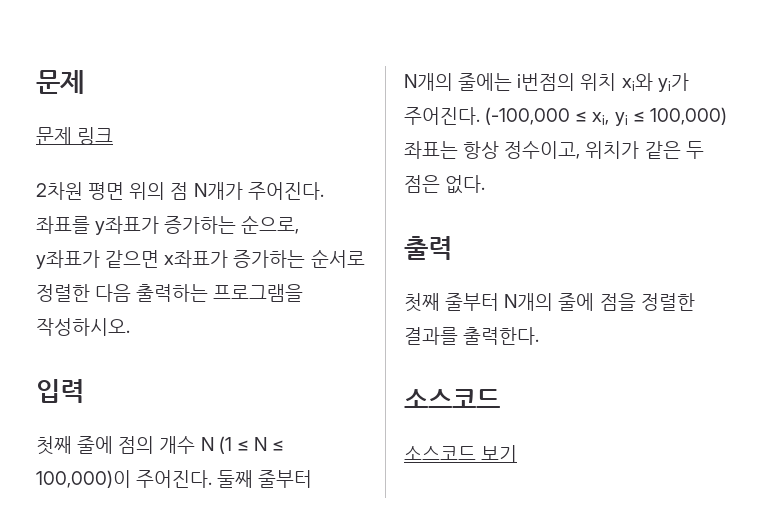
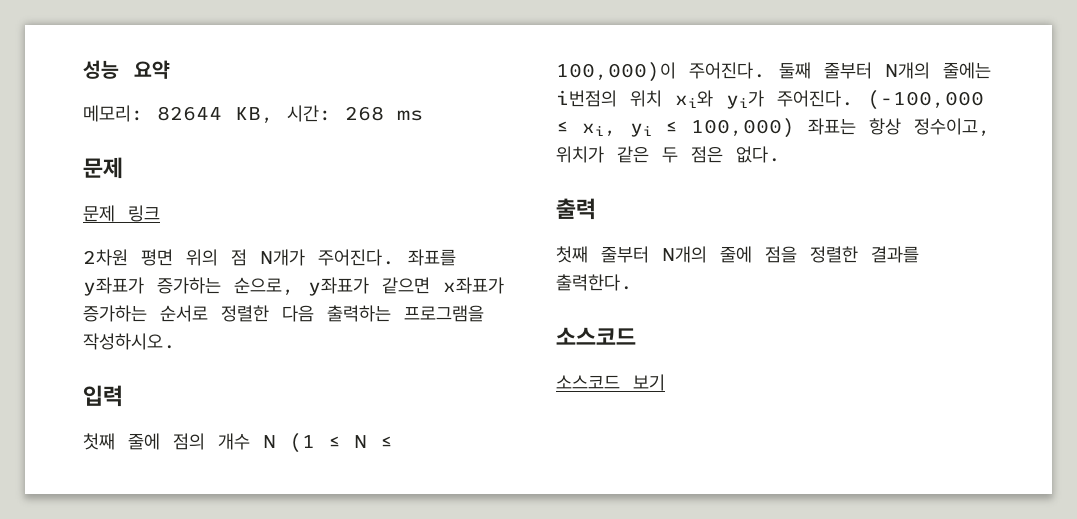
+ 성능 요약
+ 메모리: 82644 KB, 시간: 268 ms

